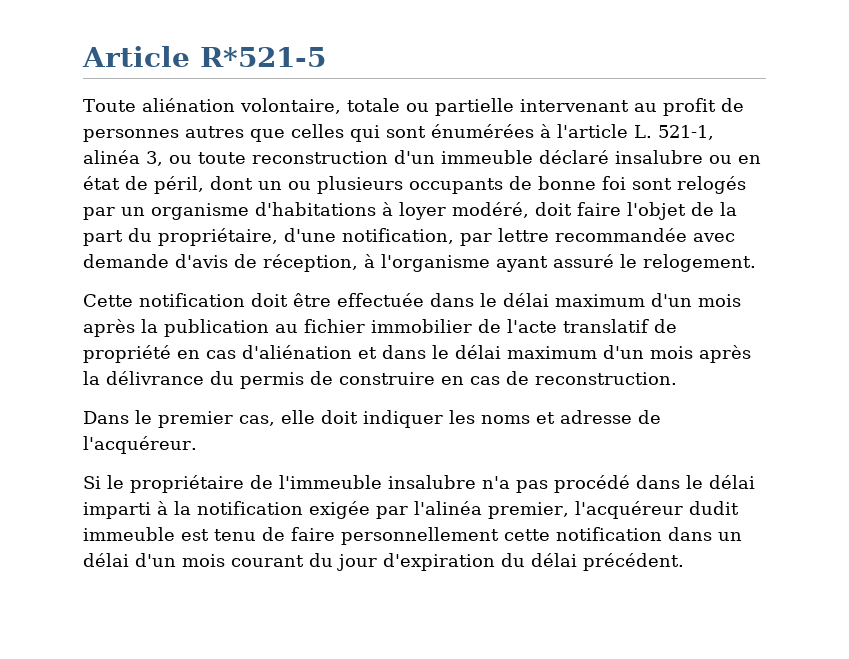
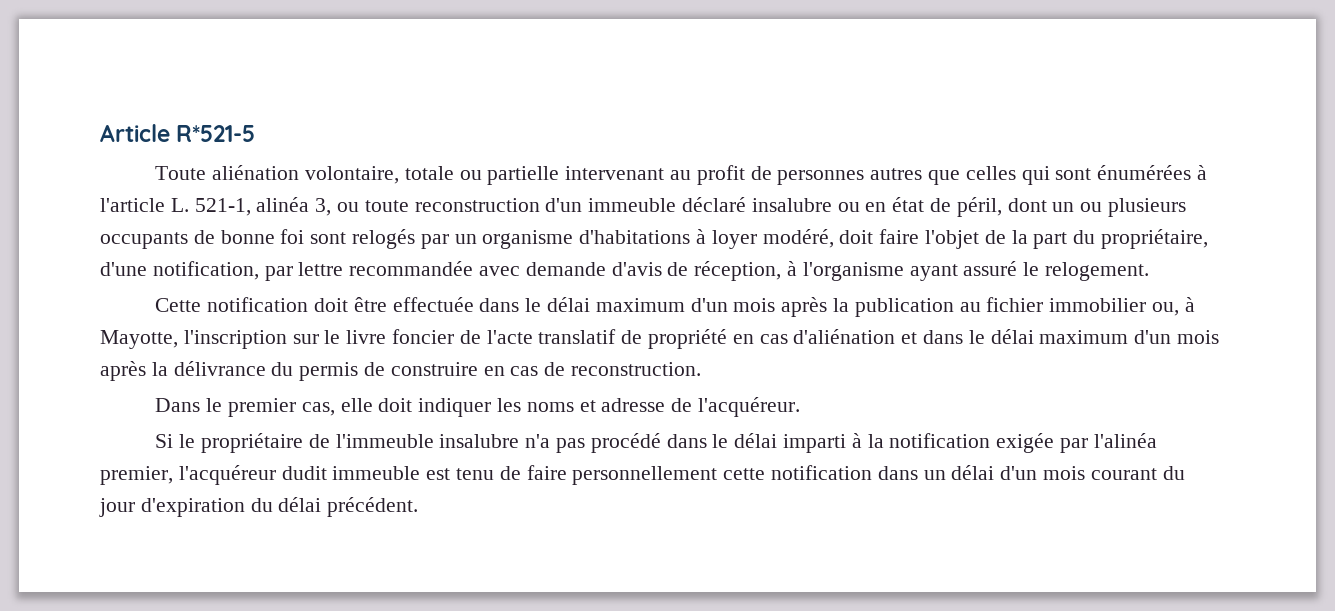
- Cette notification doit être effectuée dans le délai maximum d'un mois après la publication au fichier immobilier de l'acte translatif de propriété en cas d'aliénation et dans le délai maximum d'un mois après la délivrance du permis de construire en cas de reconstruction.
+ Cette notification doit être effectuée dans le délai maximum d'un mois après la publication au fichier immobilier ou, à Mayotte, l'inscription sur le livre foncier de l'acte translatif de propriété en cas d'aliénation et dans le délai maximum d'un mois après la délivrance du permis de construire en cas de reconstruction.

